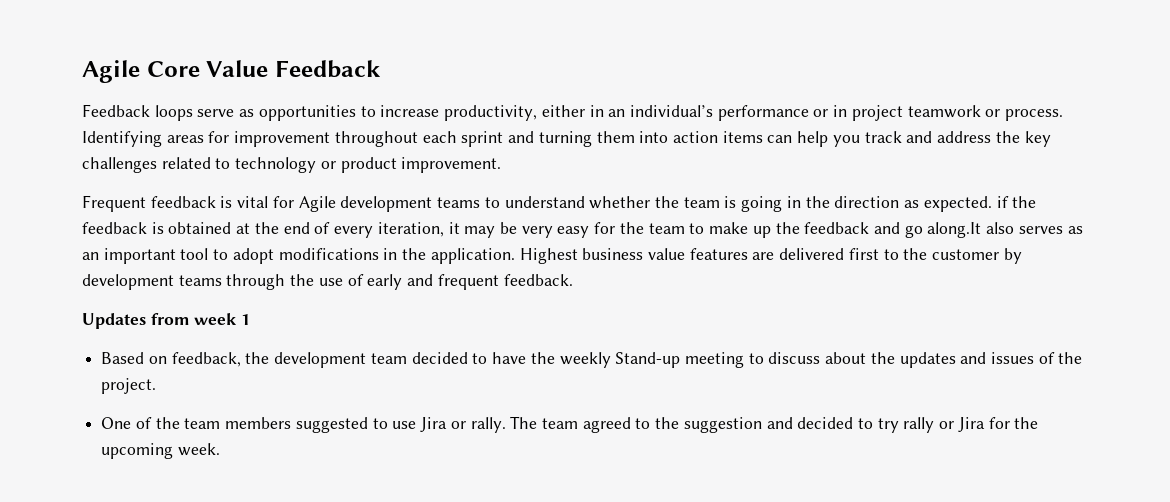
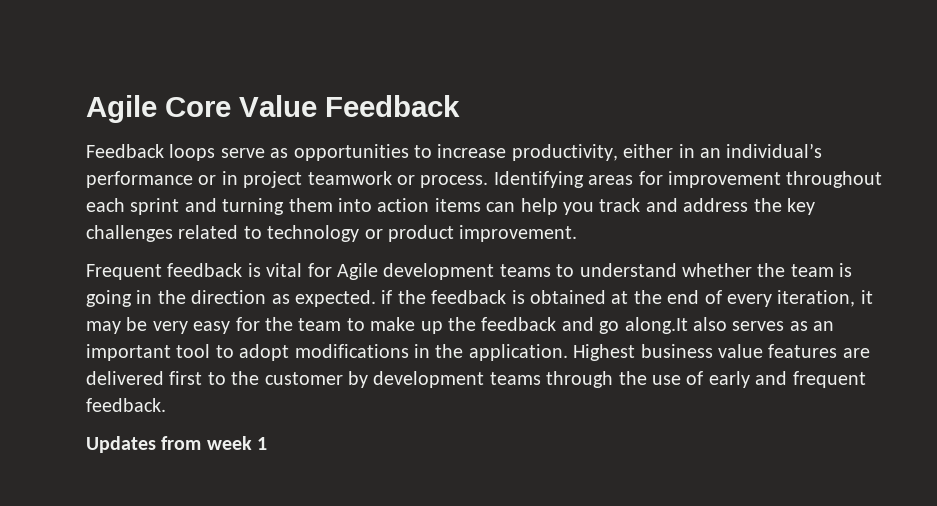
- Based on feedback, the development team decided to have the weekly Stand-up meeting to discuss about the updates and issues of the project.
- One of the team members suggested to use Jira or rally. The team agreed to the suggestion and decided to try rally or Jira for the upcoming week.

